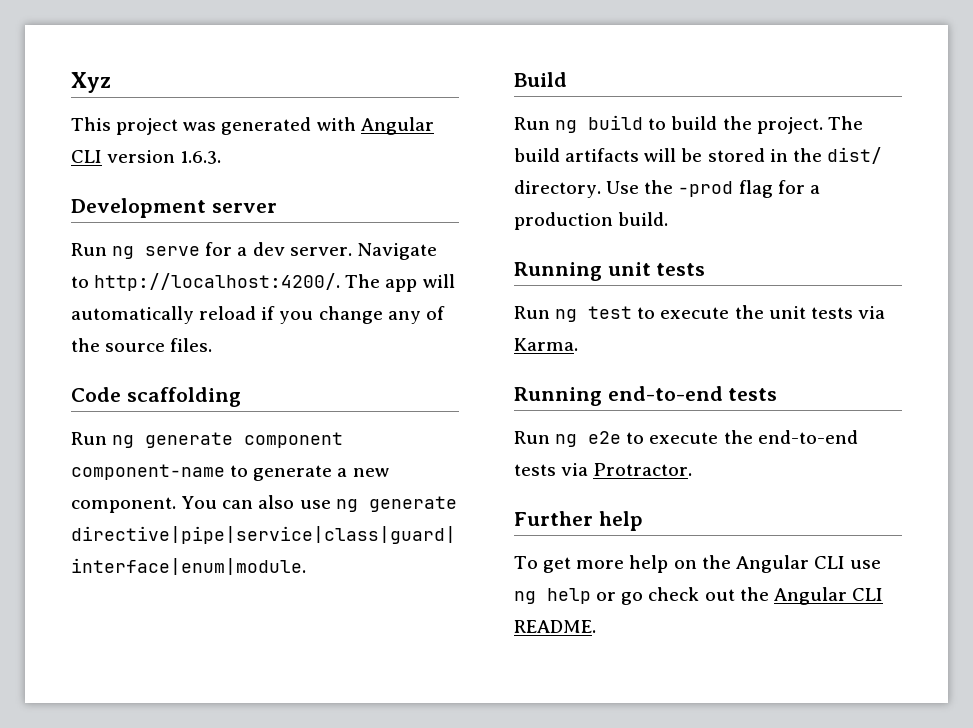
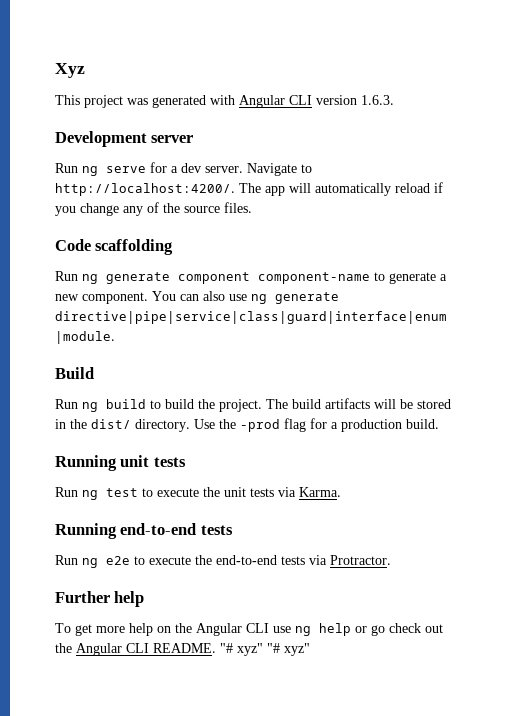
+ "# xyz" "# xyz"

